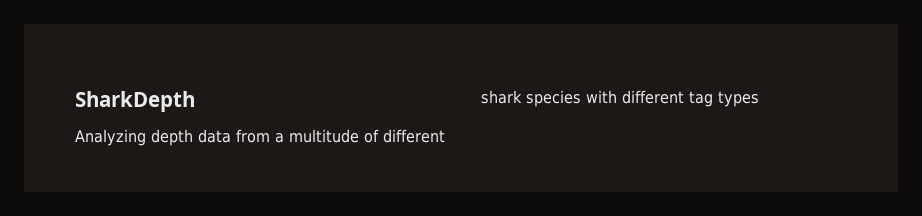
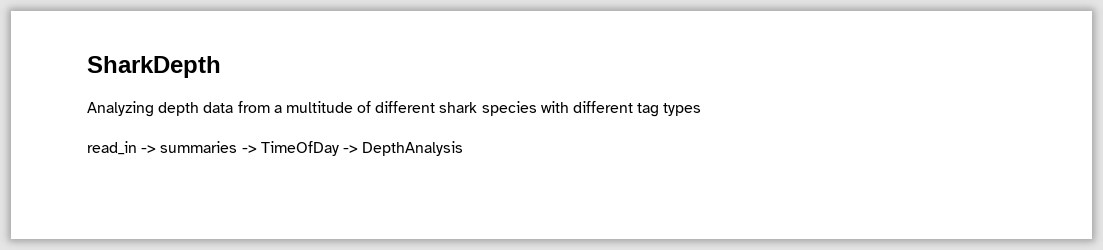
+ read_in -> summaries -> TimeOfDay -> DepthAnalysis

